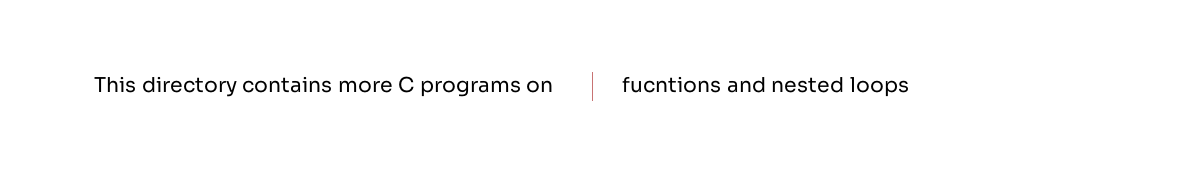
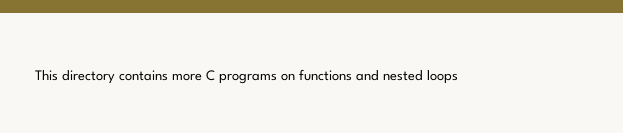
- This directory contains more C programs on fucntions and nested loops
+ This directory contains more C programs on functions and nested loops

